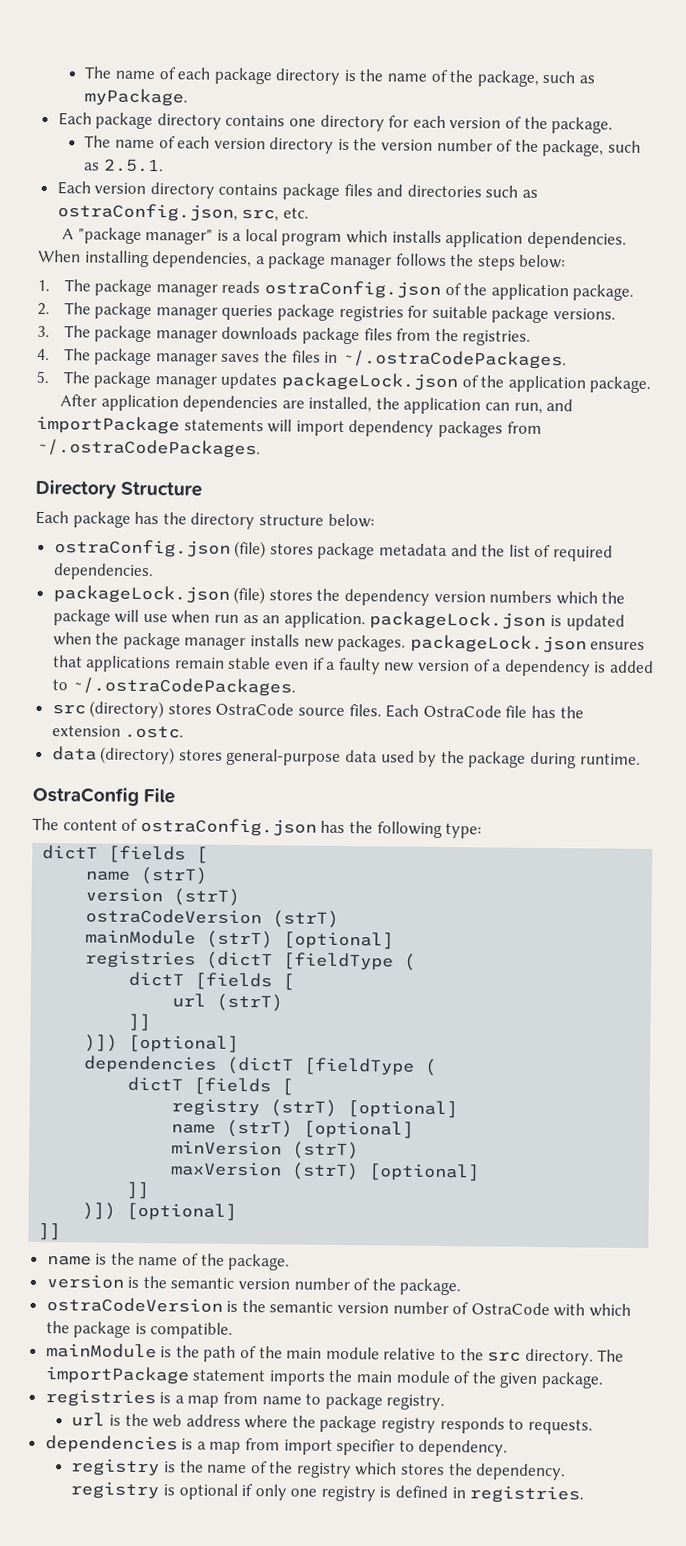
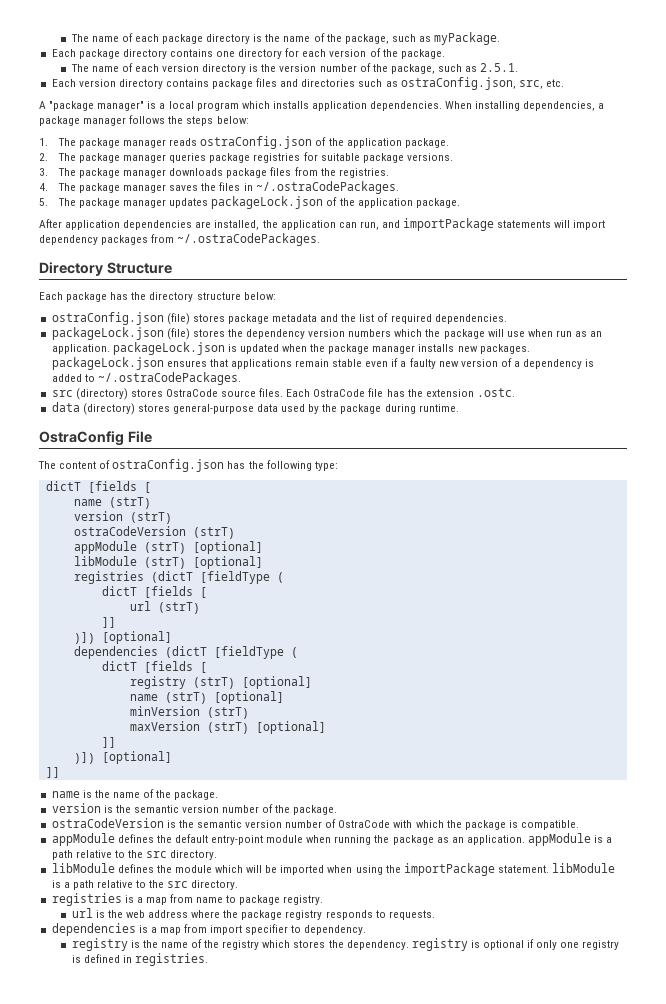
- mainModule (strT) [optional]
+ appModule (strT) [optional]
+ libModule (strT) [optional]
- mainModule is the path of the main module relative to the src directory. The importPackage statement imports the main module of the given package.
+ appModule defines the default entry-point module when running the package as an application. appModule is a path relative to the src directory.
+ libModule defines the module which will be imported when using the importPackage statement. libModule is a path relative to the src directory.

